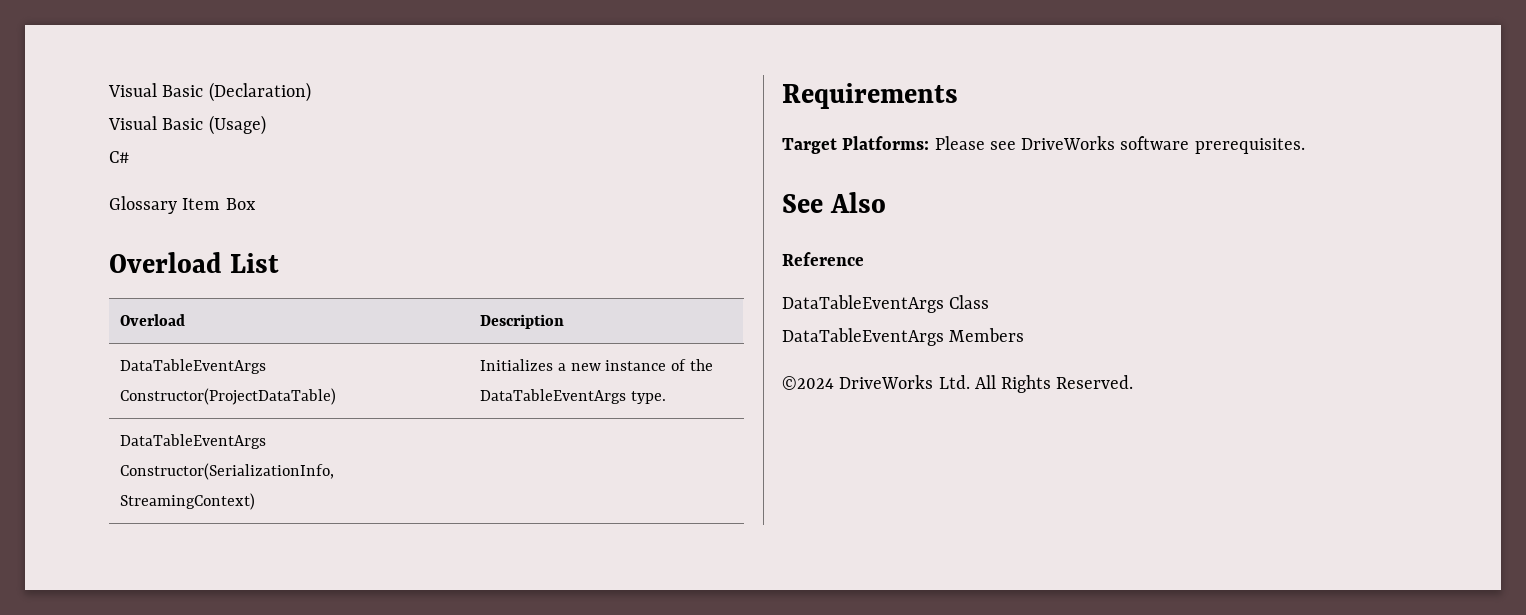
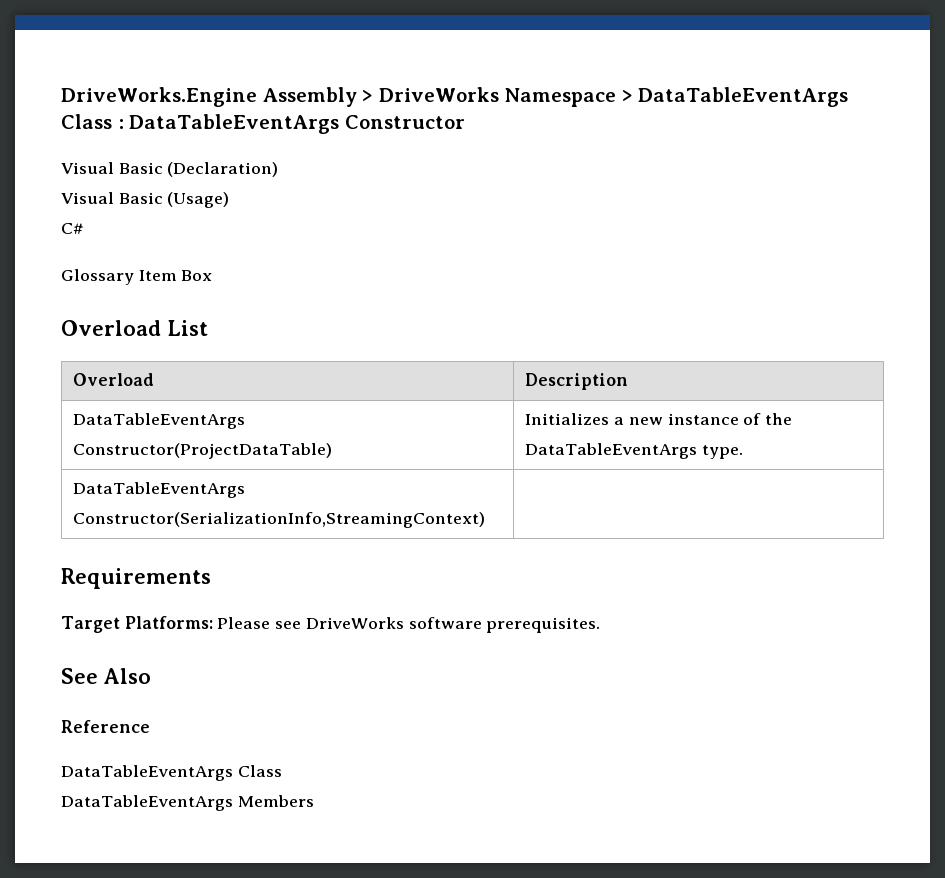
+ DriveWorks.Engine Assembly > DriveWorks Namespace > DataTableEventArgs Class : DataTableEventArgs Constructor
- ©2024 DriveWorks Ltd. All Rights Reserved.

